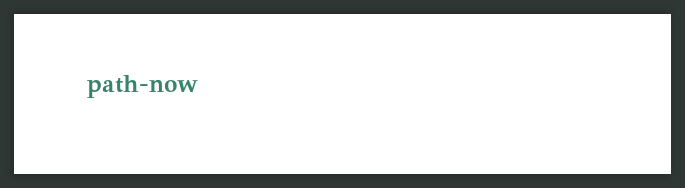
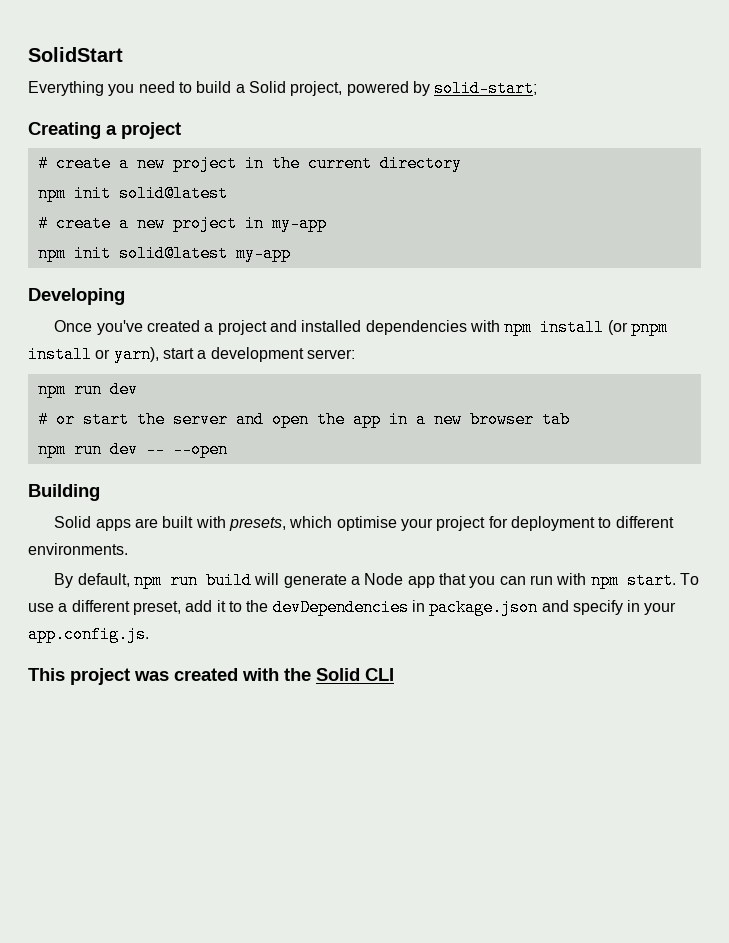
- path-now
+ SolidStart
+ Everything you need to build a Solid project, powered by solid-start;
+ Creating a project
+ # create a new project in the current directory
+ npm init solid@latest
+ # create a new project in my-app
+ npm init solid@latest my-app
+ Developing
+ Once you've created a project and installed dependencies with npm install (or pnpm install or yarn), start a development server:
+ npm run dev
+ # or start the server and open the app in a new browser tab
+ npm run dev -- --open
+ Building
+ Solid apps are built with presets, which optimise your project for deployment to different environments.
+ By default, npm run build will generate a Node app that you can run with npm start. To use a different preset, add it to the devDependencies in package.json and specify in your app.config.js.
+ This project was created with the Solid CLI

